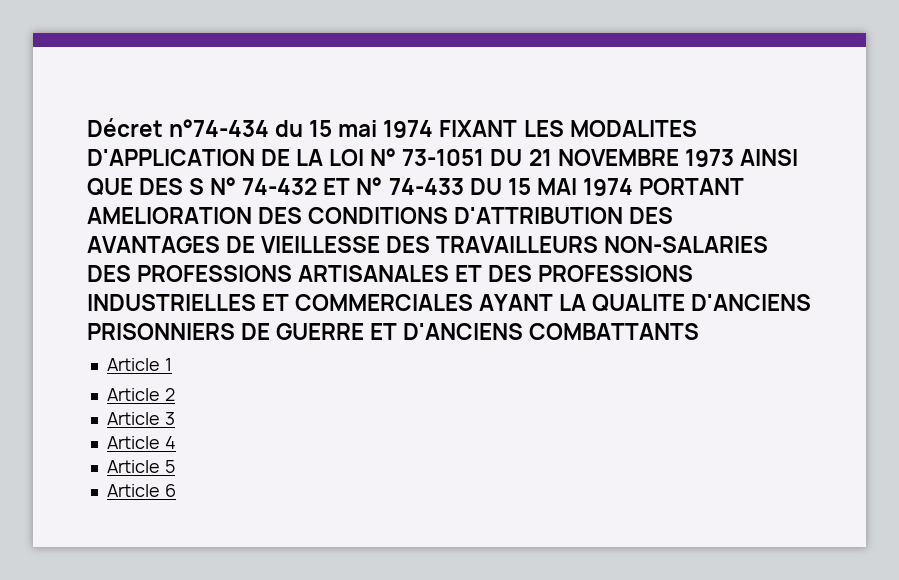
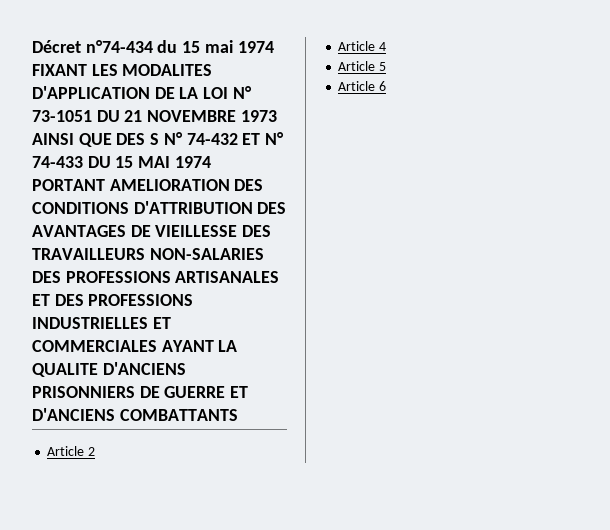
- Article 1
- Article 3

